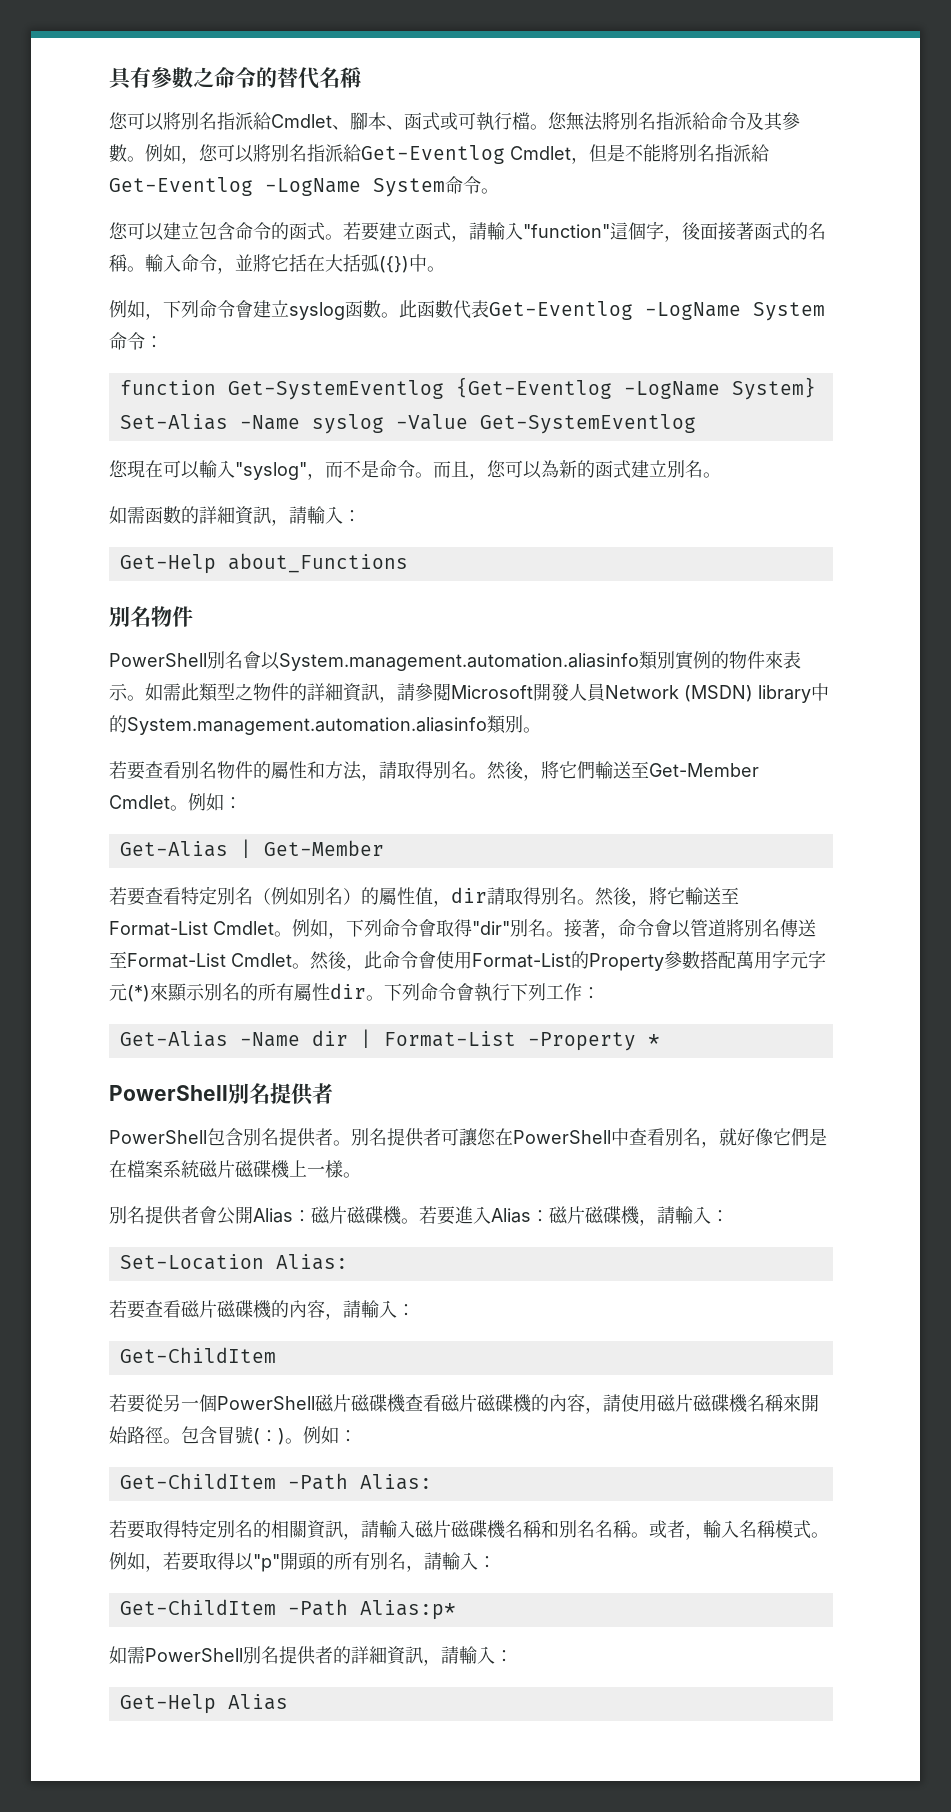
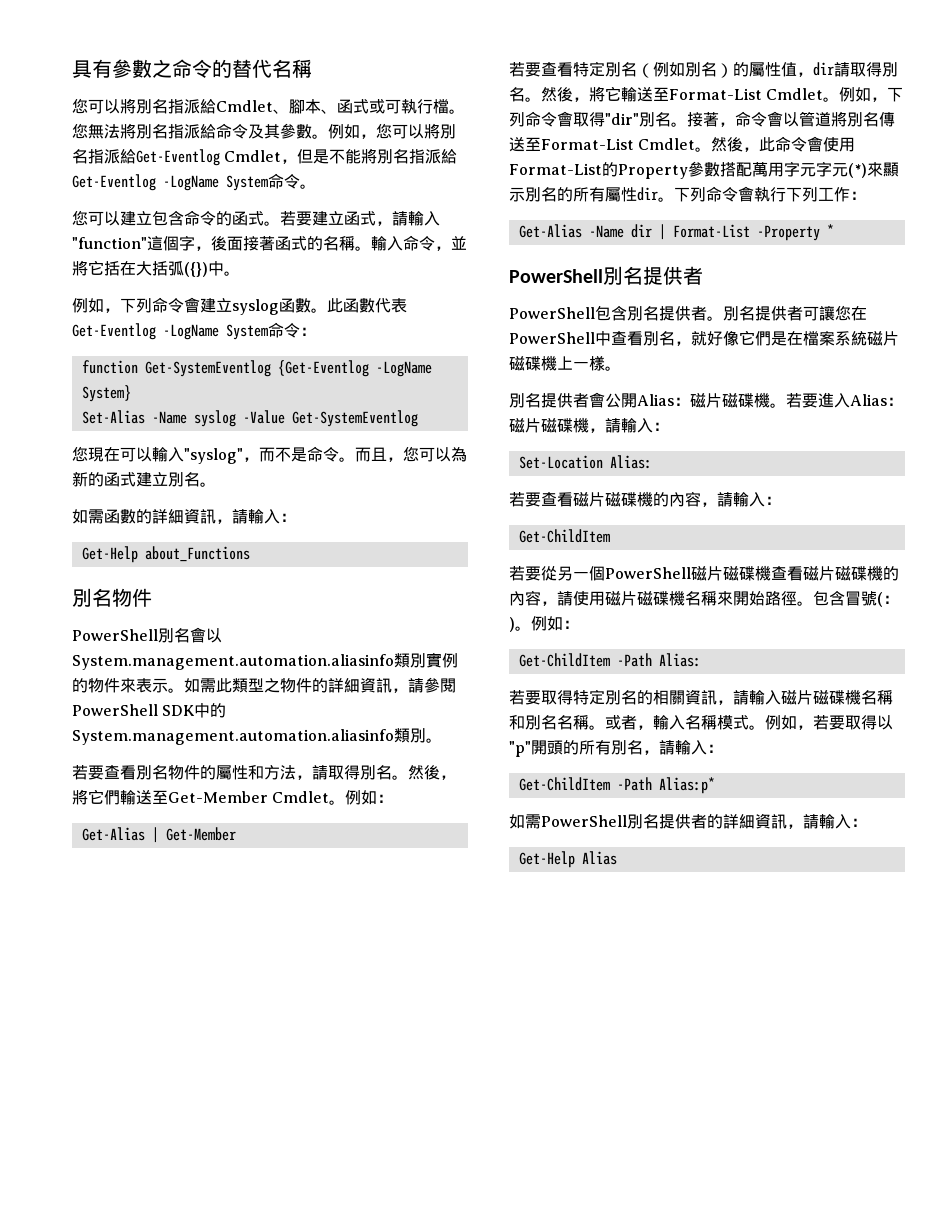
- 如需此類型之物件的詳細資訊，請參閱Microsoft開發人員Network (MSDN) library中的System.management.automation.aliasinfo類別。
+ 如需此類型之物件的詳細資訊，請參閱PowerShell SDK中的System.management.automation.aliasinfo類別。

